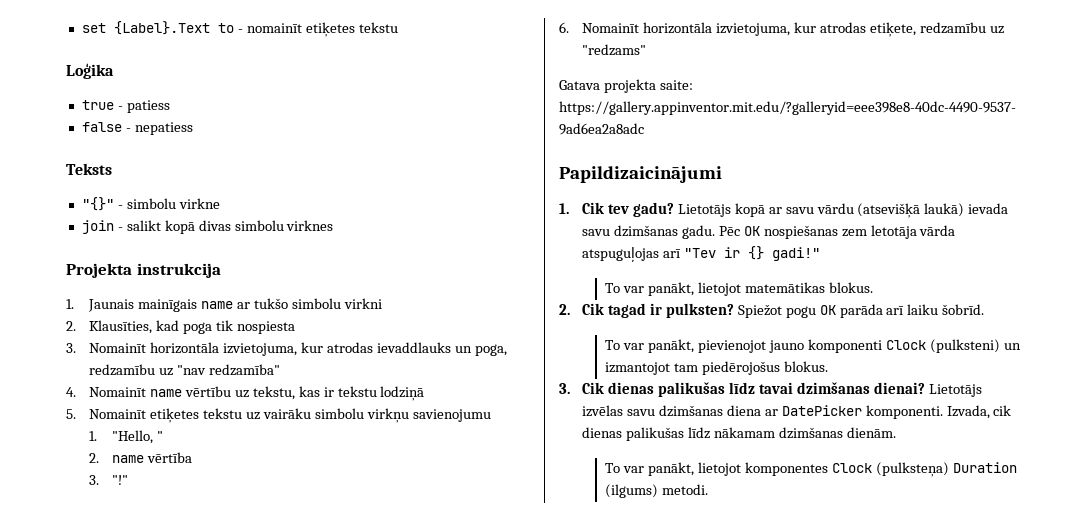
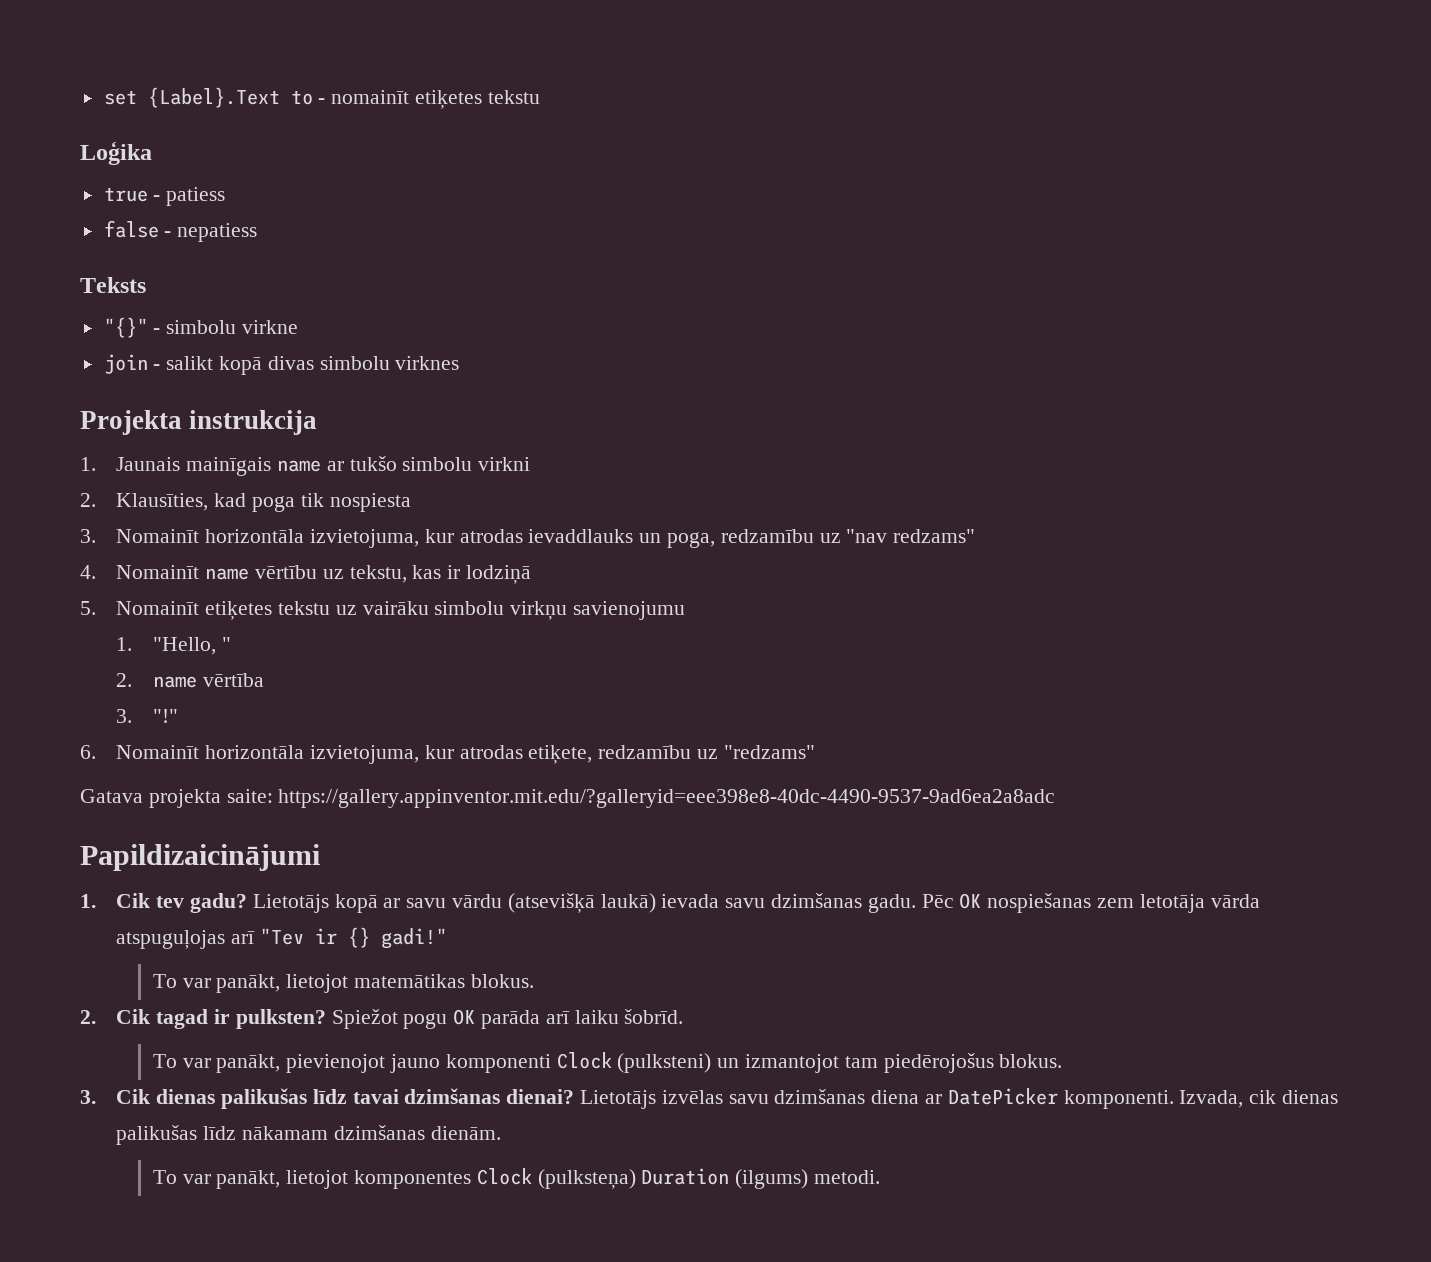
- 3. Nomainīt horizontāla izvietojuma, kur atrodas ievaddlauks un poga, redzamību uz "nav redzamība"
+ 3. Nomainīt horizontāla izvietojuma, kur atrodas ievaddlauks un poga, redzamību uz "nav redzams"
- 4. Nomainīt name vērtību uz tekstu, kas ir tekstu lodziņā
+ 4. Nomainīt name vērtību uz tekstu, kas ir lodziņā

